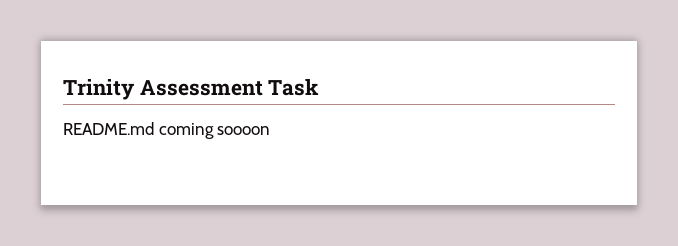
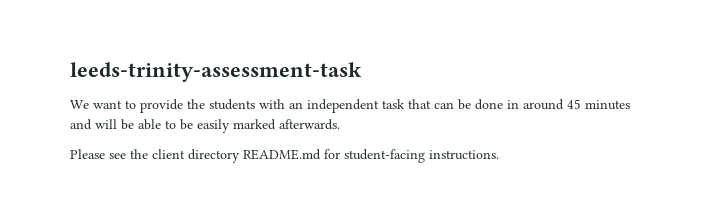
- Trinity Assessment Task
- README.md coming soooon
+ leeds-trinity-assessment-task
+ We want to provide the students with an independent task that can be done in around 45 minutes and will be able to be easily marked afterwards.
+ Please see the client directory README.md for student-facing instructions.

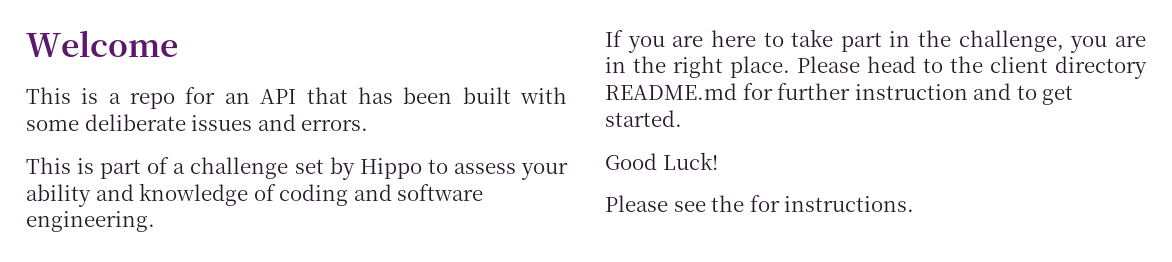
- leeds-trinity-assessment-task
- We want to provide the students with an independent task that can be done in around 45 minutes and will be able to be easily marked afterwards.
- Please see the client directory README.md for student-facing instructions.
+ Welcome
+ This is a repo for an API that has been built with some deliberate issues and errors.
+ This is part of a challenge set by Hippo to assess your ability and knowledge of coding and software engineering.
+ If you are here to take part in the challenge, you are in the right place. Please head to the client directory README.md for further instruction and to get started.
+ Good Luck!
+ Please see the for instructions.

